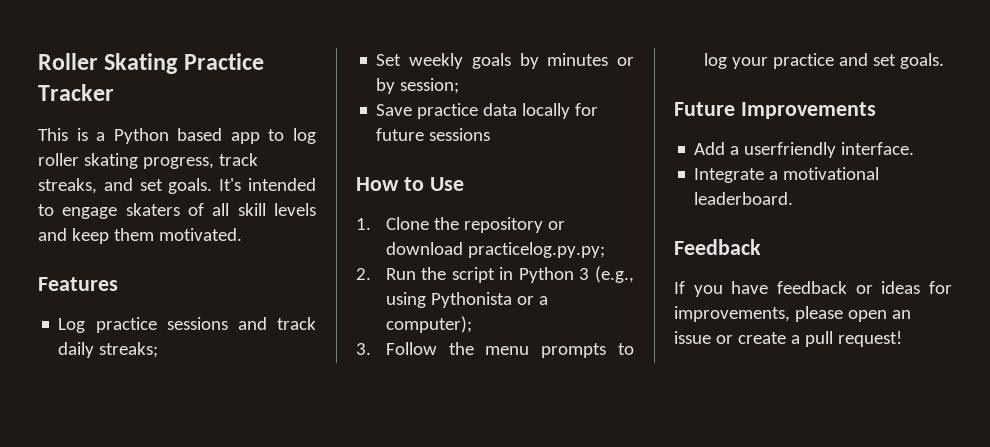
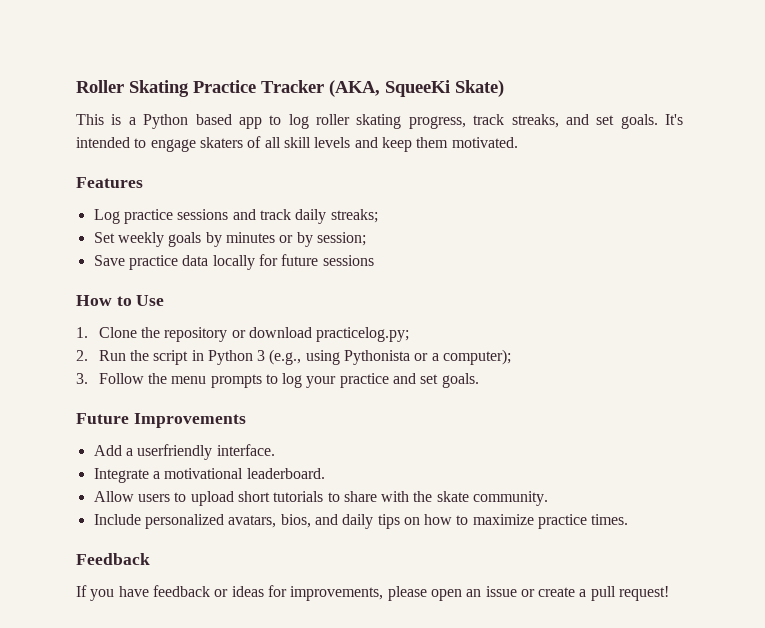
- Roller Skating Practice Tracker
+ Roller Skating Practice Tracker (AKA, SqueeKi Skate)
- 1. Clone the repository or download practicelog.py.py;
+ 1. Clone the repository or download practicelog.py;
+ Allow users to upload short tutorials to share with the skate community.
+ Include personalized avatars, bios, and daily tips on how to maximize practice times.

